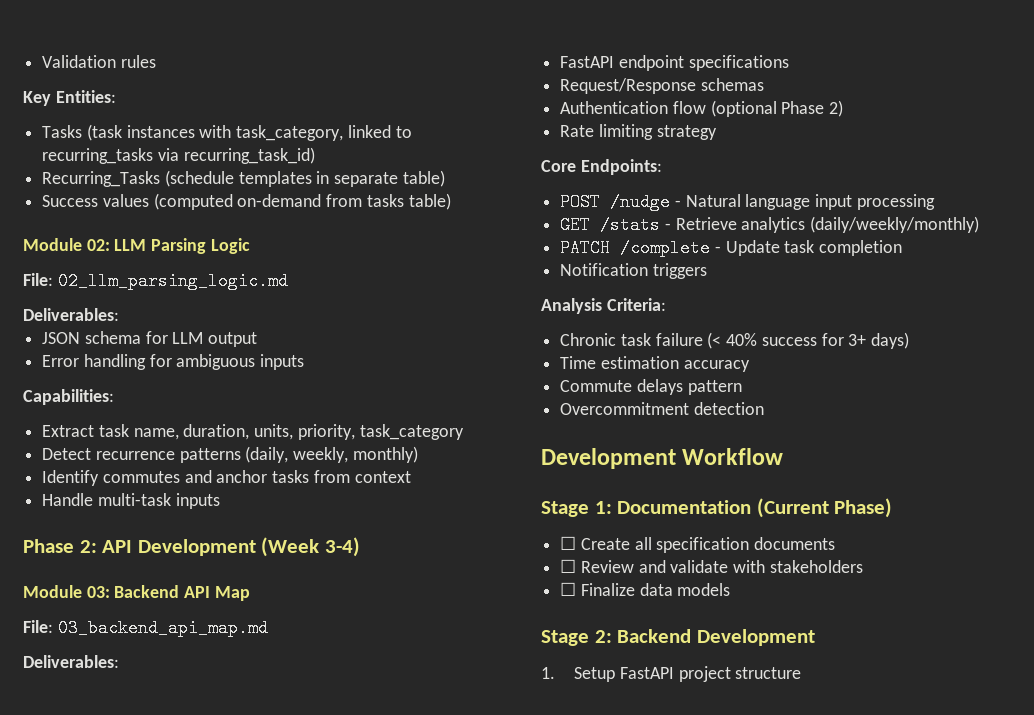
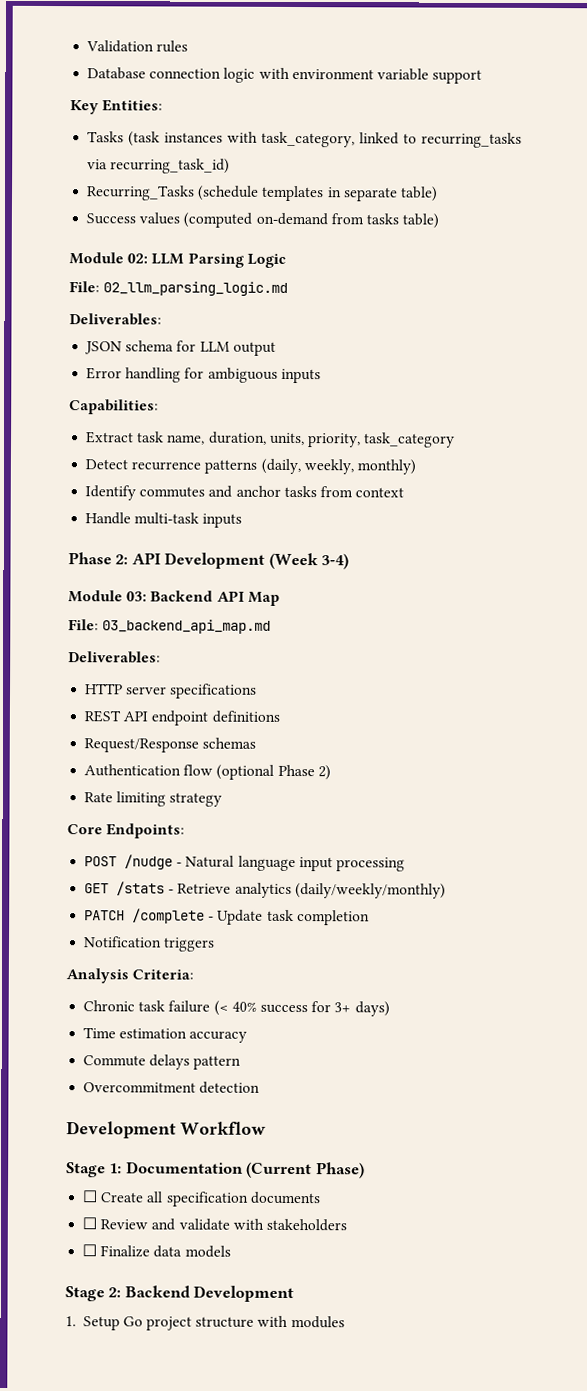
+ Database connection logic with environment variable support
- FastAPI endpoint specifications
+ HTTP server specifications
+ REST API endpoint definitions
- 1. Setup FastAPI project structure
+ 1. Setup Go project structure with modules

